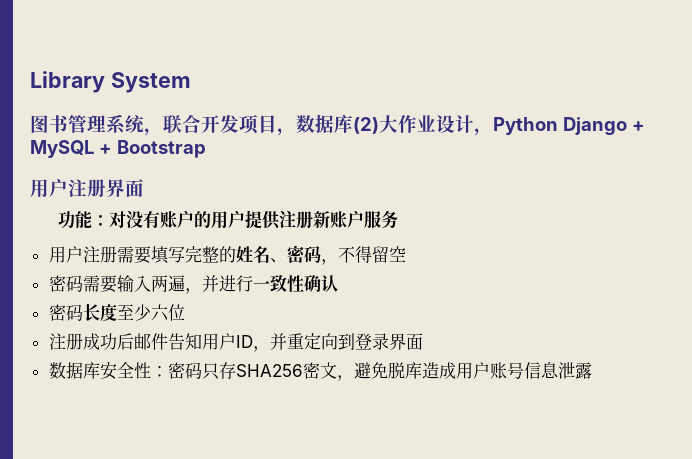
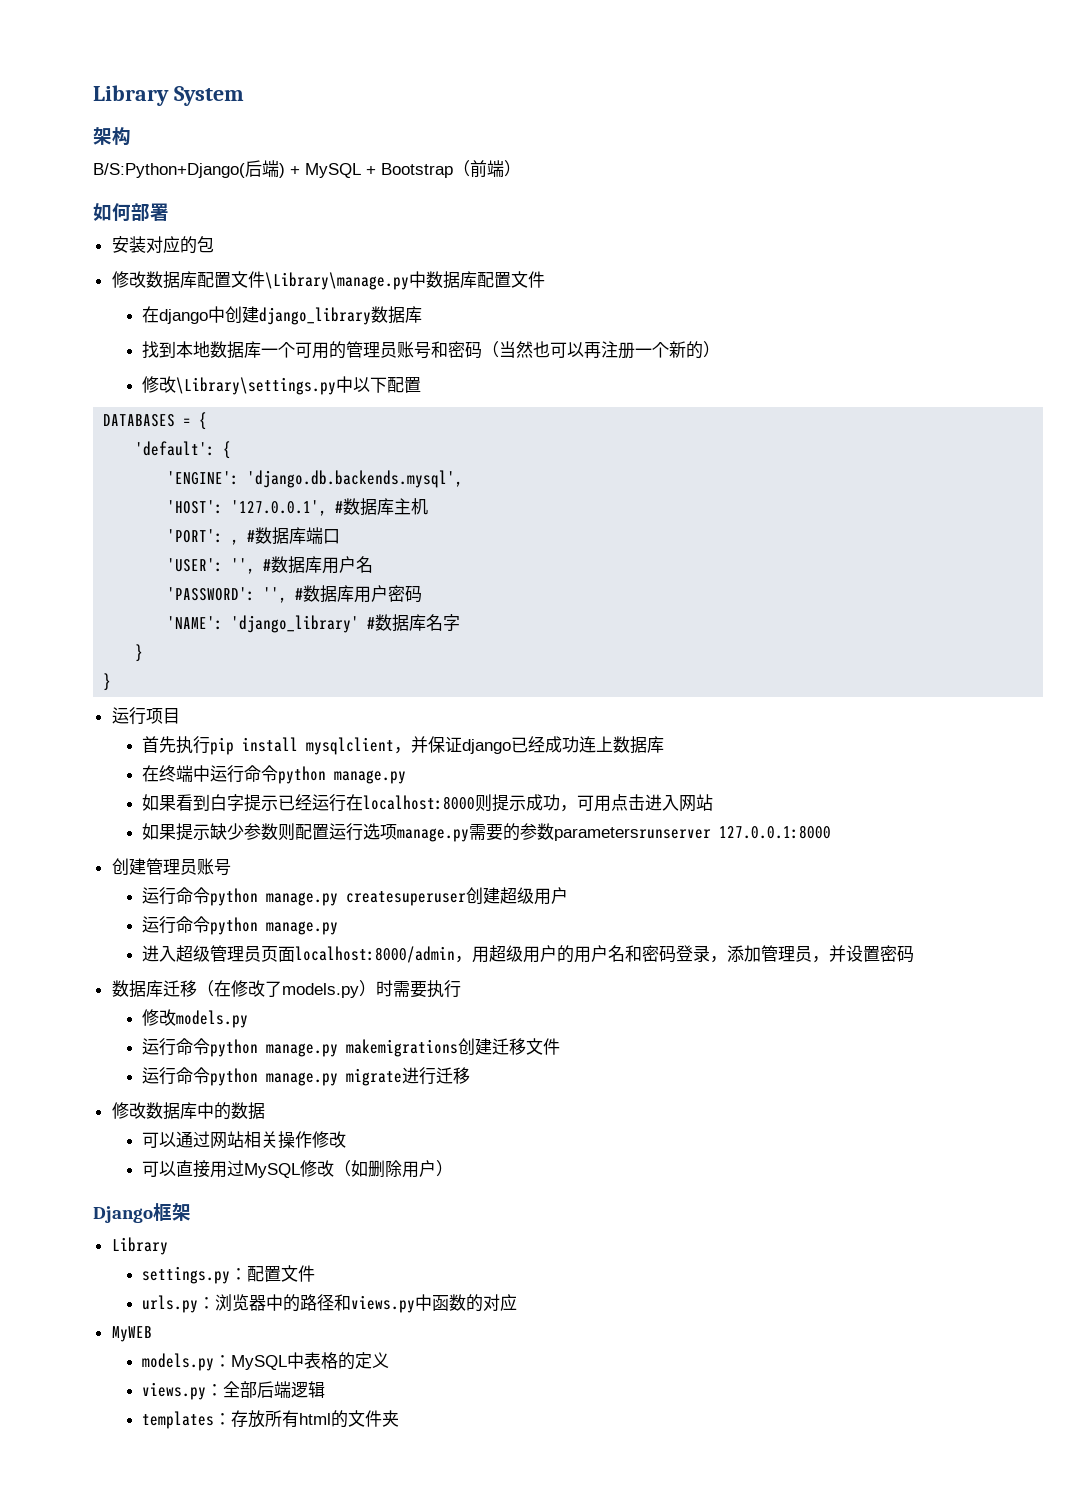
- 图书管理系统，联合开发项目，数据库(2)大作业设计，Python Django + MySQL + Bootstrap
- 用户注册界面
- 功能：对没有账户的用户提供注册新账户服务
- 用户注册需要填写完整的姓名、密码，不得留空
- 密码需要输入两遍，并进行一致性确认
- 密码长度至少六位
- 注册成功后邮件告知用户ID，并重定向到登录界面
- 数据库安全性：密码只存SHA256密文，避免脱库造成用户账号信息泄露
+ 架构
+ B/S:Python+Django(后端) + MySQL + Bootstrap（前端）
+ 如何部署
+ 安装对应的包
+ 修改数据库配置文件\Library\manage.py中数据库配置文件
+ 在django中创建django_library数据库
+ 找到本地数据库一个可用的管理员账号和密码（当然也可以再注册一个新的）
+ 修改\Library\settings.py中以下配置
+ DATABASES = {
+ 'default': {
+ 'ENGINE': 'django.db.backends.mysql',
+ 'HOST': '127.0.0.1', #数据库主机
+ 'PORT': , #数据库端口
+ 'USER': '', #数据库用户名
+ 'PASSWORD': '', #数据库用户密码
+ 'NAME': 'django_library' #数据库名字
+ }
+ }
+ 运行项目
+ 首先执行pip install mysqlclient，并保证django已经成功连上数据库
+ 在终端中运行命令python manage.py
+ 如果看到白字提示已经运行在localhost:8000则提示成功，可用点击进入网站
+ 如果提示缺少参数则配置运行选项manage.py需要的参数parametersrunserver 127.0.0.1:8000
+ 创建管理员账号
+ 运行命令python manage.py createsuperuser创建超级用户
+ 运行命令python manage.py
+ 进入超级管理员页面localhost:8000/admin，用超级用户的用户名和密码登录，添加管理员，并设置密码
+ 数据库迁移（在修改了models.py）时需要执行
+ 修改models.py
+ 运行命令python manage.py makemigrations创建迁移文件
+ 运行命令python manage.py migrate进行迁移
+ 修改数据库中的数据
+ 可以通过网站相关操作修改
+ 可以直接用过MySQL修改（如删除用户）
+ Django框架
+ Library
+ settings.py：配置文件
+ urls.py：浏览器中的路径和views.py中函数的对应
+ MyWEB
+ models.py：MySQL中表格的定义
+ views.py：全部后端逻辑
+ templates：存放所有html的文件夹

